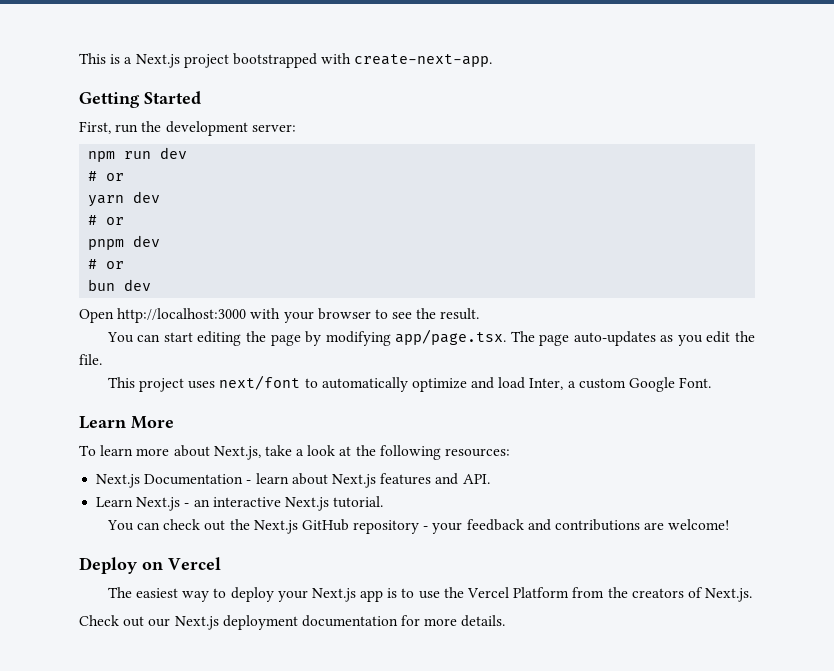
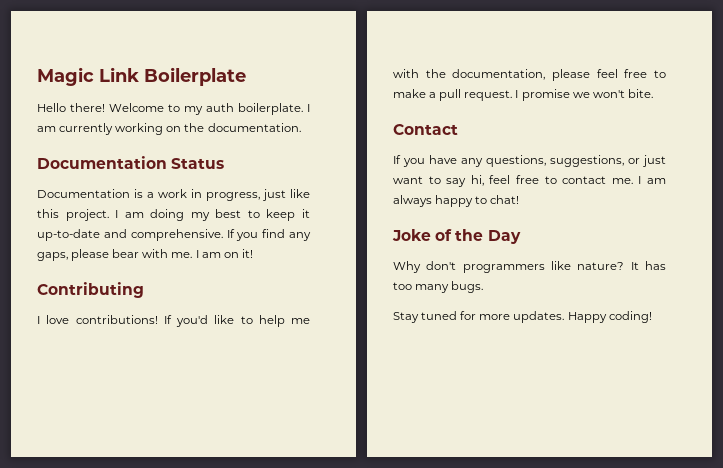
- This is a Next.js project bootstrapped with create-next-app.
- Getting Started
- First, run the development server:
- npm run dev
- # or
- yarn dev
- # or
- pnpm dev
- # or
- bun dev
- Open http://localhost:3000 with your browser to see the result.
- You can start editing the page by modifying app/page.tsx. The page auto-updates as you edit the file.
- This project uses next/font to automatically optimize and load Inter, a custom Google Font.
- Learn More
- To learn more about Next.js, take a look at the following resources:
- Next.js Documentation - learn about Next.js features and API.
- Learn Next.js - an interactive Next.js tutorial.
- You can check out the Next.js GitHub repository - your feedback and contributions are welcome!
- Deploy on Vercel
- The easiest way to deploy your Next.js app is to use the Vercel Platform from the creators of Next.js.
- Check out our Next.js deployment documentation for more details.
+ Magic Link Boilerplate
+ Hello there! Welcome to my auth boilerplate. I am currently working on the documentation.
+ Documentation Status
+ Documentation is a work in progress, just like this project. I am doing my best to keep it up-to-date and comprehensive. If you find any gaps, please bear with me. I am on it!
+ Contributing
+ I love contributions! If you'd like to help me with the documentation, please feel free to make a pull request. I promise we won't bite.
+ Contact
+ If you have any questions, suggestions, or just want to say hi, feel free to contact me. I am always happy to chat!
+ Joke of the Day
+ Why don't programmers like nature? It has too many bugs.
+ Stay tuned for more updates. Happy coding!

